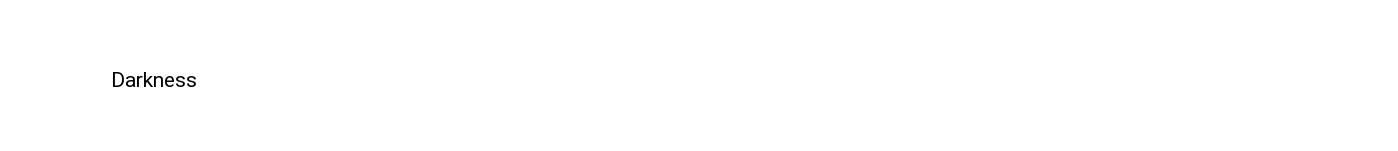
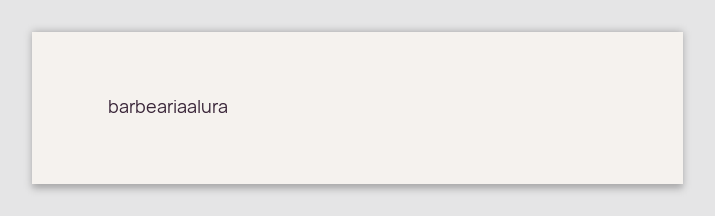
- Darkness
+ barbeariaalura

